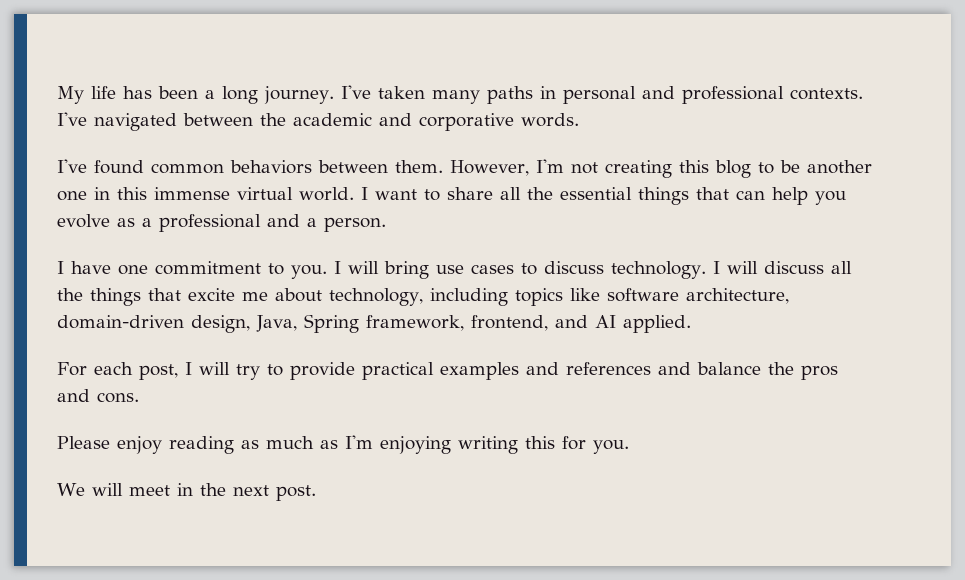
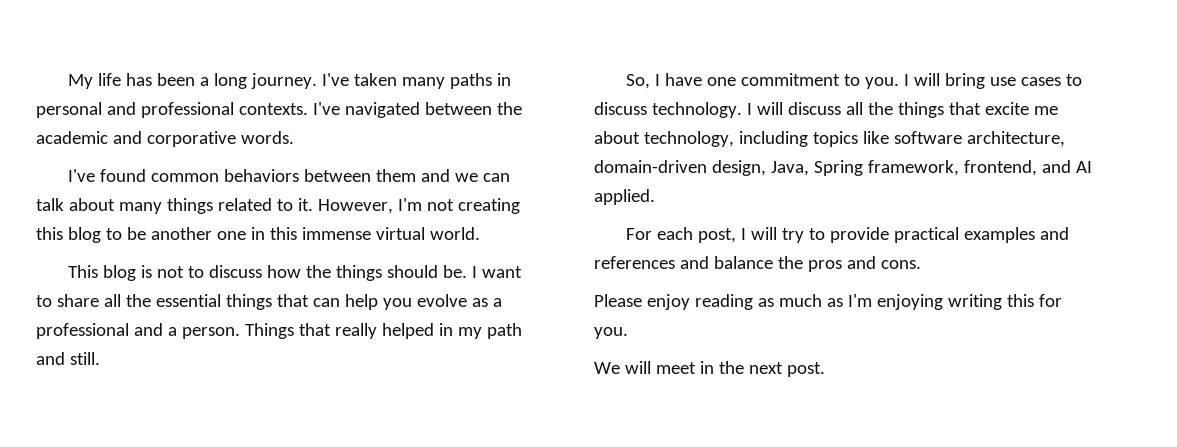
- I've found common behaviors between them.
+ I've found common behaviors between them and we can talk about many things related to it.
- However, I'm not creating this blog to be another one in this immense virtual world. I want to share all the essential things that can help you evolve as a professional and a person.
- I have one commitment to you.
+ However, I'm not creating this blog to be another one in this immense virtual world.
+ This blog is not to discuss how the things should be. I want to share all the essential things that can help you evolve as a professional and a person. Things that really helped in my path and still.
+ So, I have one commitment to you.

